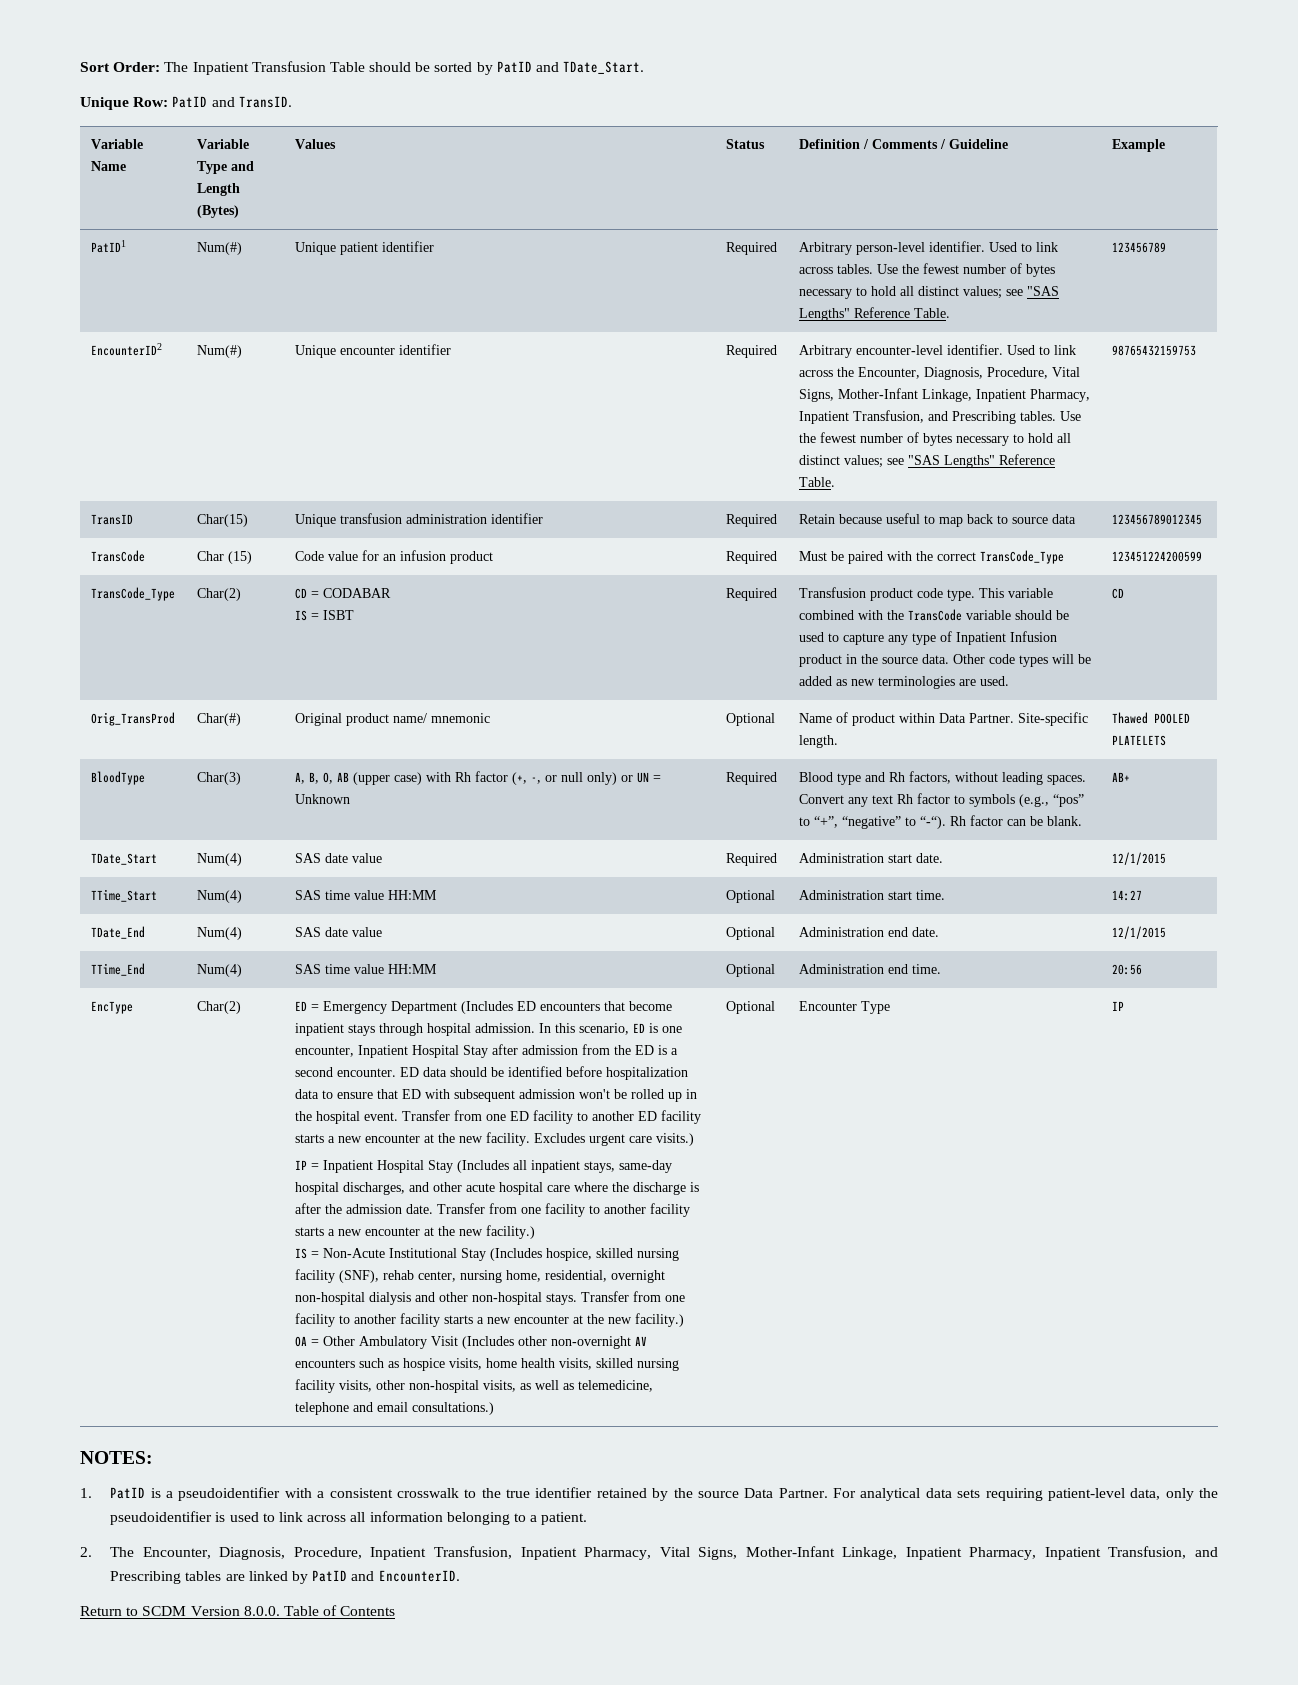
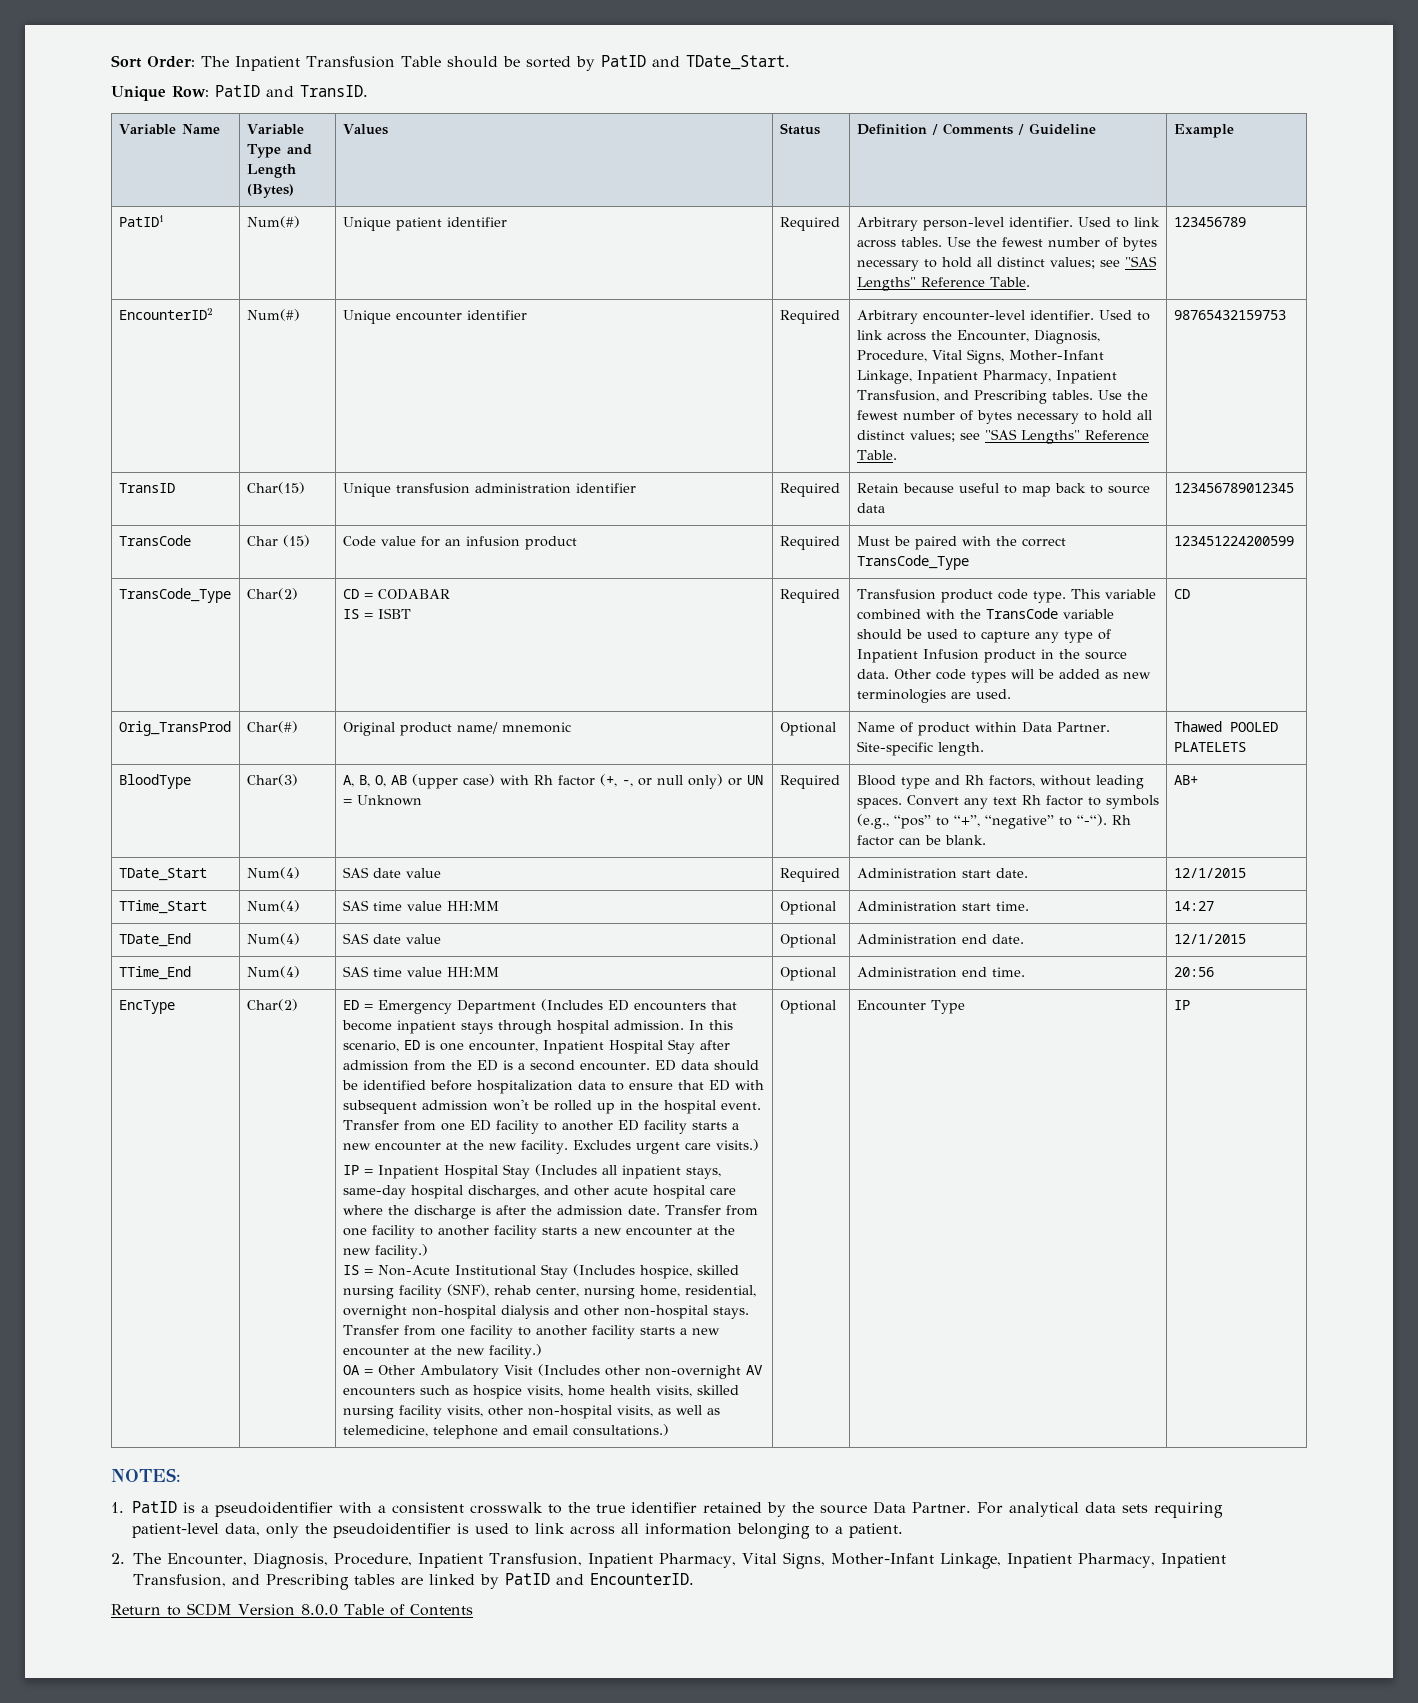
- Return to SCDM Version 8.0.0. Table of Contents
+ Return to SCDM Version 8.0.0 Table of Contents

